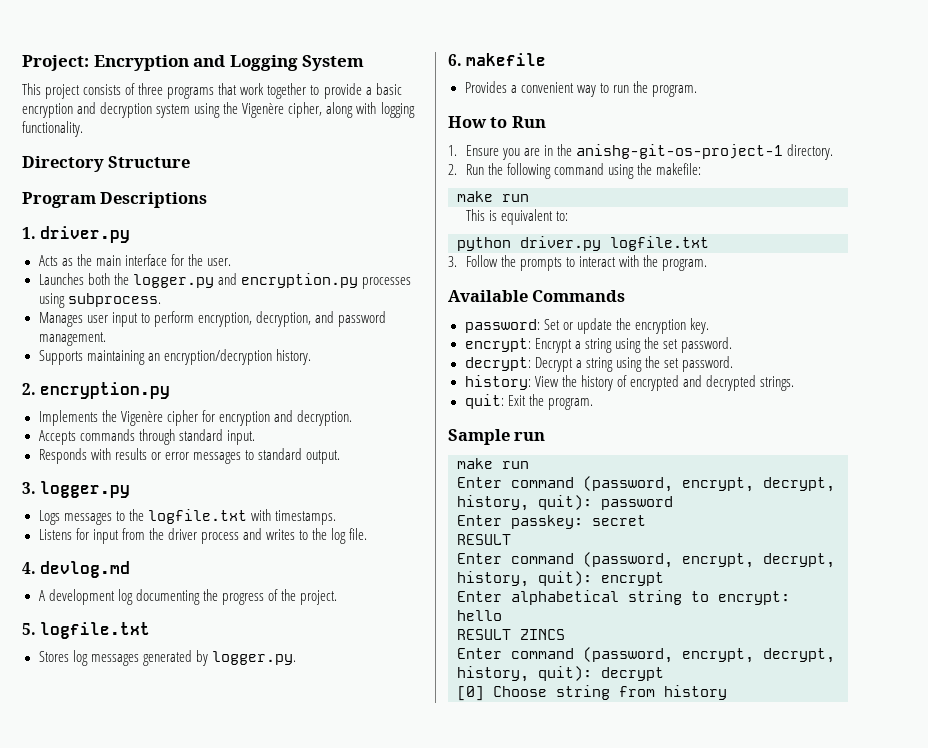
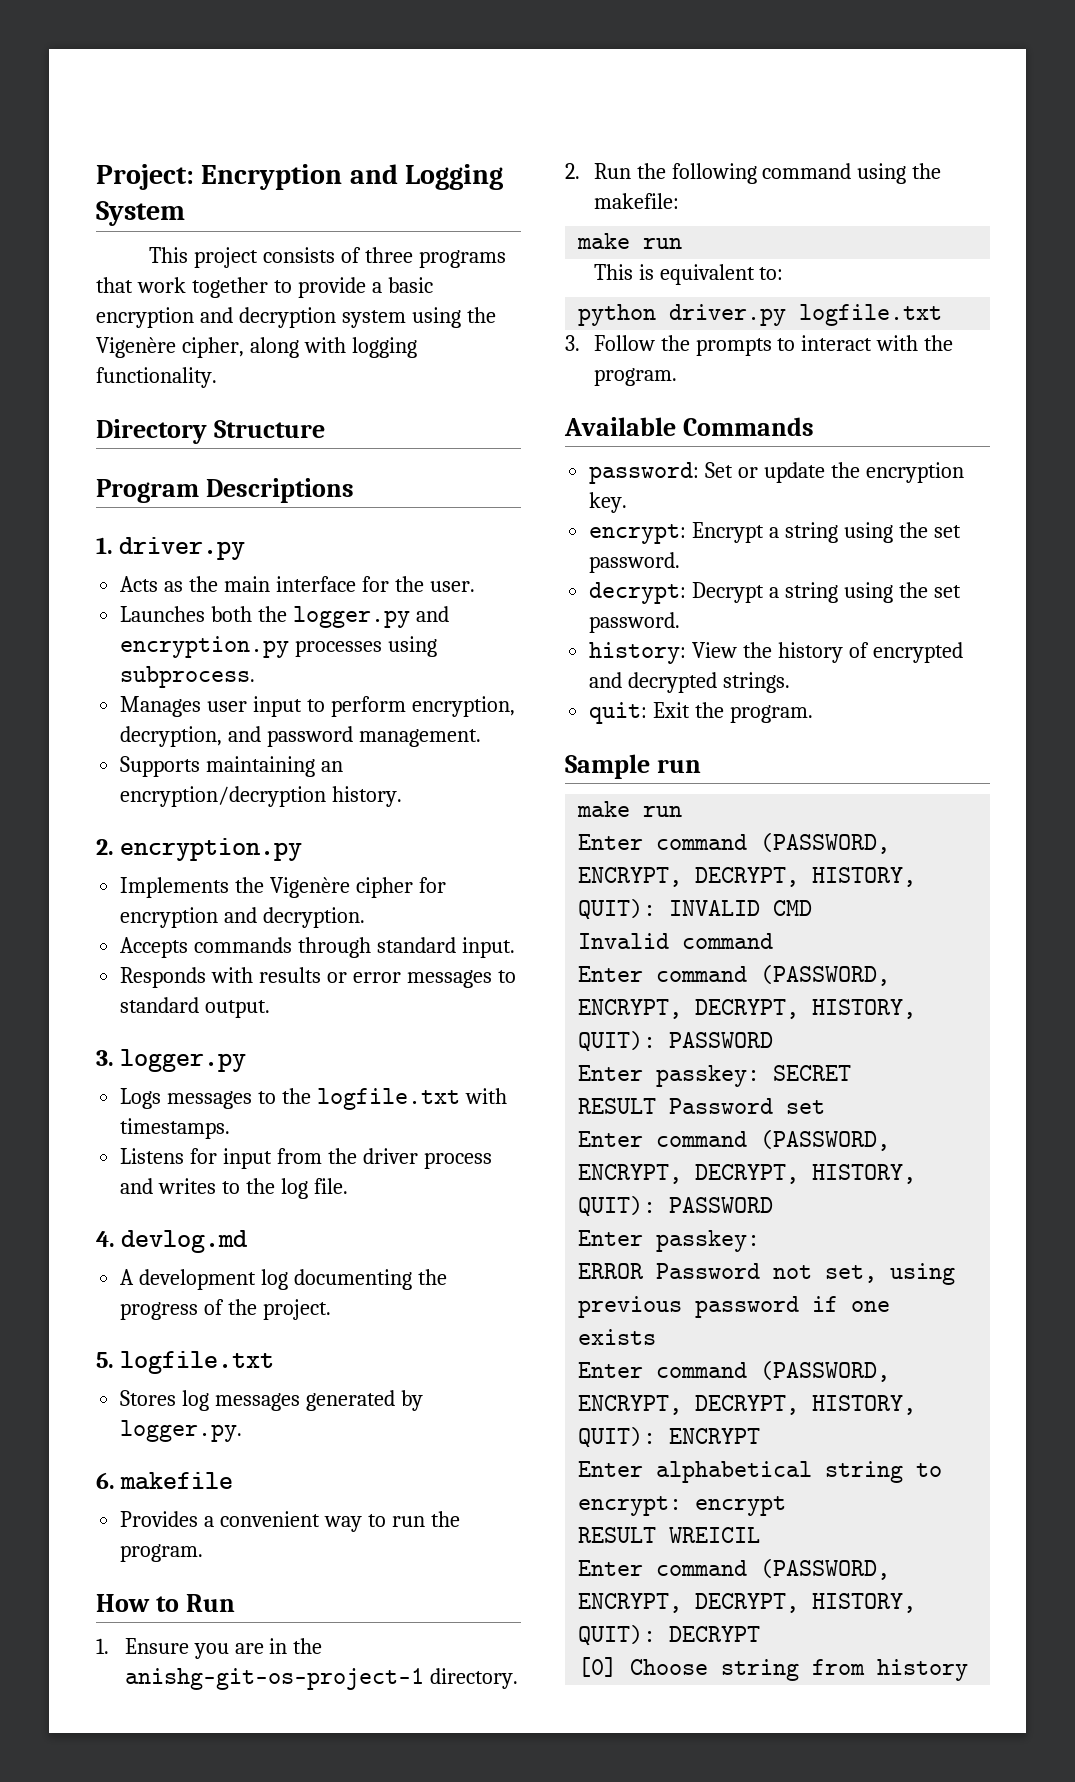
- Enter command (password, encrypt, decrypt, history, quit): password
- Enter passkey: secret
- RESULT
- Enter command (password, encrypt, decrypt, history, quit): encrypt
+ Enter command (PASSWORD, ENCRYPT, DECRYPT, HISTORY, QUIT): INVALID CMD
+ Invalid command
+ Enter command (PASSWORD, ENCRYPT, DECRYPT, HISTORY, QUIT): PASSWORD
+ Enter passkey: SECRET
+ RESULT Password set
+ Enter command (PASSWORD, ENCRYPT, DECRYPT, HISTORY, QUIT): PASSWORD
+ Enter passkey:
+ ERROR Password not set, using previous password if one exists
+ Enter command (PASSWORD, ENCRYPT, DECRYPT, HISTORY, QUIT): ENCRYPT
- Enter alphabetical string to encrypt: hello
- RESULT ZINCS
- Enter command (password, encrypt, decrypt, history, quit): decrypt
+ Enter alphabetical string to encrypt: encrypt
+ RESULT WREICIL
+ Enter command (PASSWORD, ENCRYPT, DECRYPT, HISTORY, QUIT): DECRYPT

